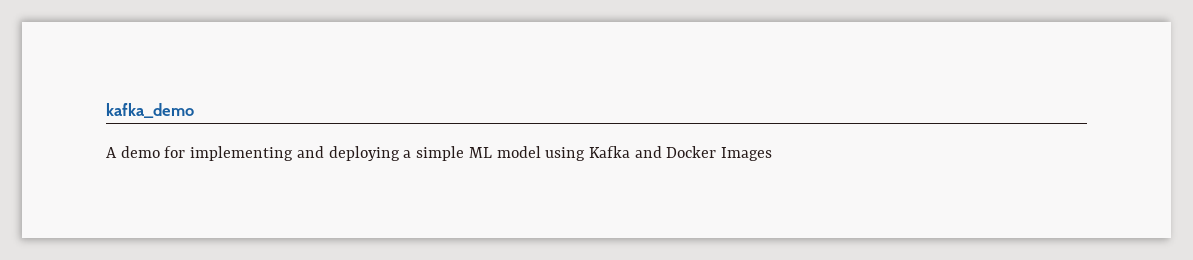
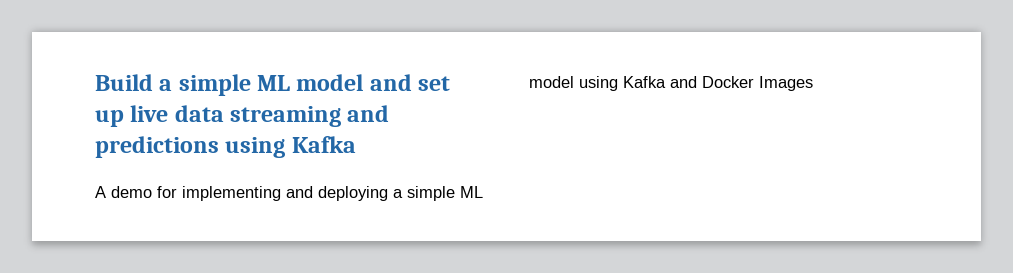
- kafka_demo
+ Build a simple ML model and set up live data streaming and predictions using Kafka

